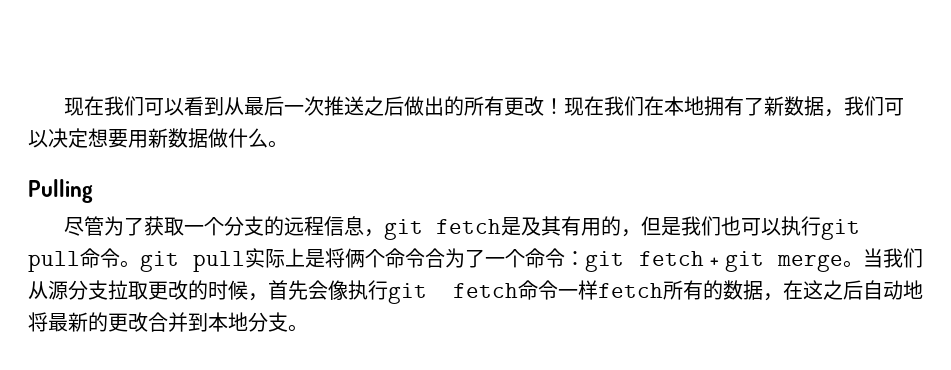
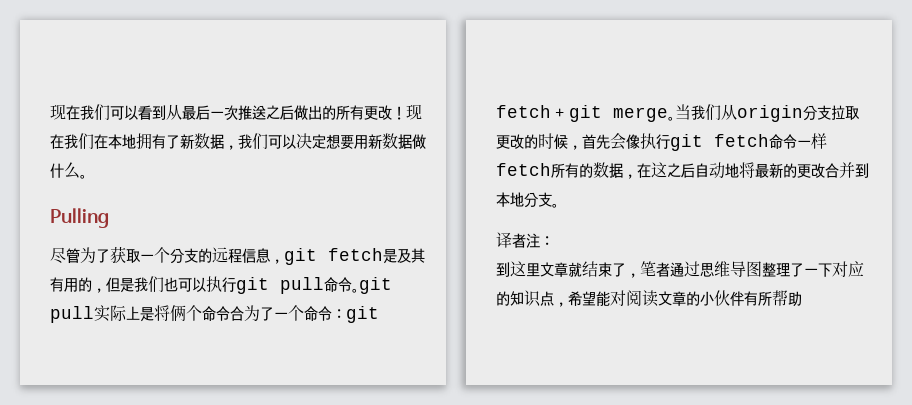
- 当我们从源分支拉取更改的时候，首先会像执行git fetch命令一样fetch所有的数据，在这之后自动地将最新的更改合并到本地分支。
+ 当我们从origin分支拉取更改的时候，首先会像执行git fetch命令一样fetch所有的数据，在这之后自动地将最新的更改合并到本地分支。
+ 译者注：
+ 到这里文章就结束了，笔者通过思维导图整理了一下对应的知识点，希望能对阅读文章的小伙伴有所帮助

